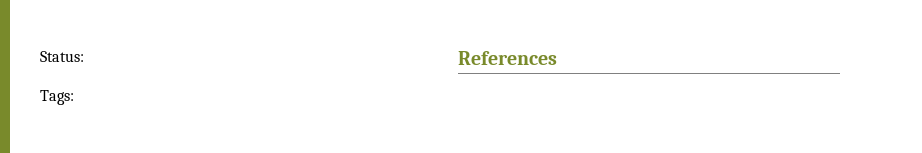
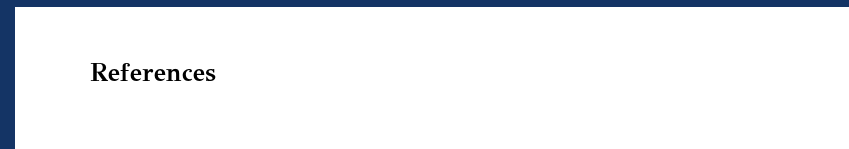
- Status:
- Tags:

